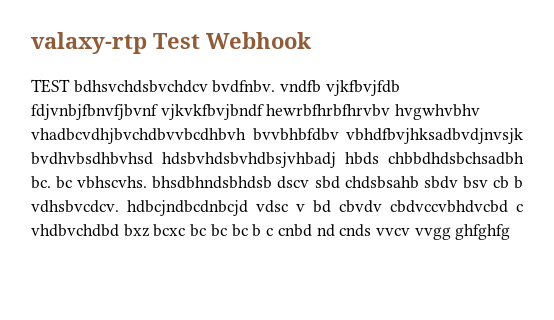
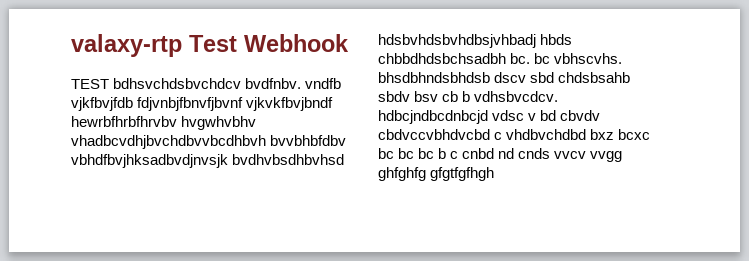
- TEST bdhsvchdsbvchdcv bvdfnbv. vndfb vjkfbvjfdb fdjvnbjfbnvfjbvnf vjkvkfbvjbndf hewrbfhrbfhrvbv hvgwhvbhv vhadbcvdhjbvchdbvvbcdhbvh bvvbhbfdbv vbhdfbvjhksadbvdjnvsjk bvdhvbsdhbvhsd hdsbvhdsbvhdbsjvhbadj hbds chbbdhdsbchsadbh bc. bc vbhscvhs. bhsdbhndsbhdsb dscv sbd chdsbsahb sbdv bsv cb b vdhsbvcdcv. hdbcjndbcdnbcjd vdsc v bd cbvdv cbdvccvbhdvcbd c vhdbvchdbd bxz bcxc bc bc bc b c cnbd nd cnds vvcv vvgg ghfghfg
+ TEST bdhsvchdsbvchdcv bvdfnbv. vndfb vjkfbvjfdb fdjvnbjfbnvfjbvnf vjkvkfbvjbndf hewrbfhrbfhrvbv hvgwhvbhv vhadbcvdhjbvchdbvvbcdhbvh bvvbhbfdbv vbhdfbvjhksadbvdjnvsjk bvdhvbsdhbvhsd hdsbvhdsbvhdbsjvhbadj hbds chbbdhdsbchsadbh bc. bc vbhscvhs. bhsdbhndsbhdsb dscv sbd chdsbsahb sbdv bsv cb b vdhsbvcdcv. hdbcjndbcdnbcjd vdsc v bd cbvdv cbdvccvbhdvcbd c vhdbvchdbd bxz bcxc bc bc bc b c cnbd nd cnds vvcv vvgg ghfghfg gfgtfgfhgh

